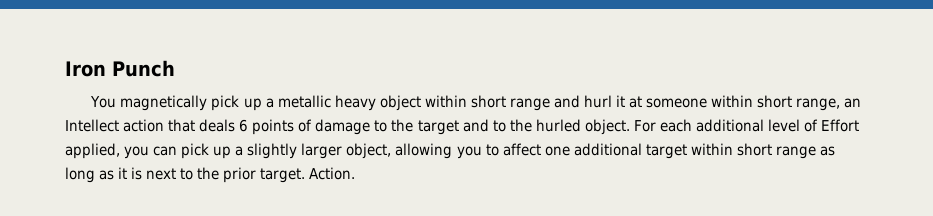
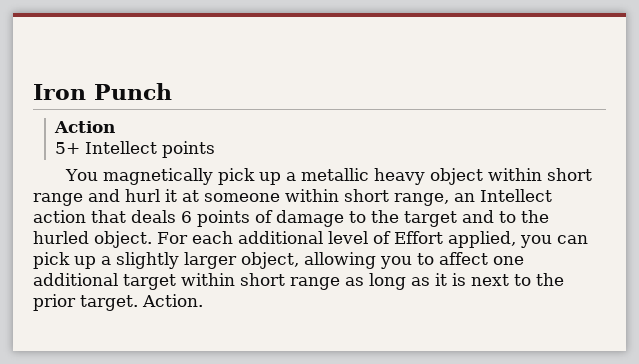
+ Action
+ 5+ Intellect points

